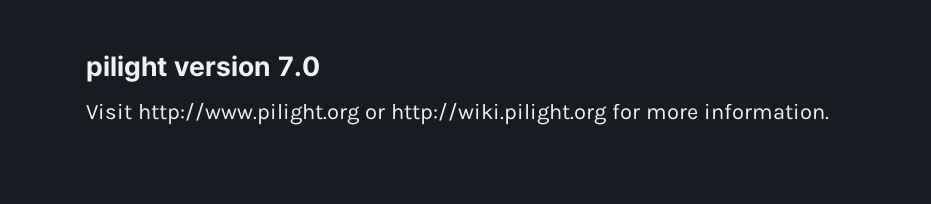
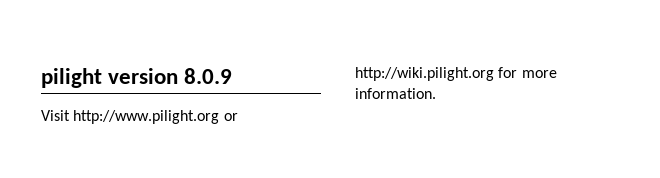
- pilight version 7.0
+ pilight version 8.0.9

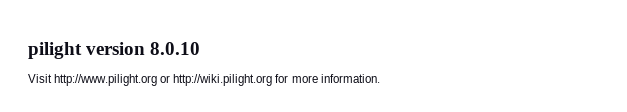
- pilight version 8.0.9
+ pilight version 8.0.10

